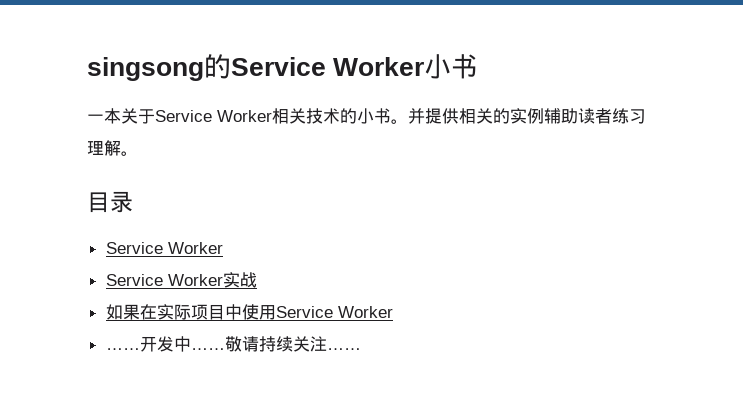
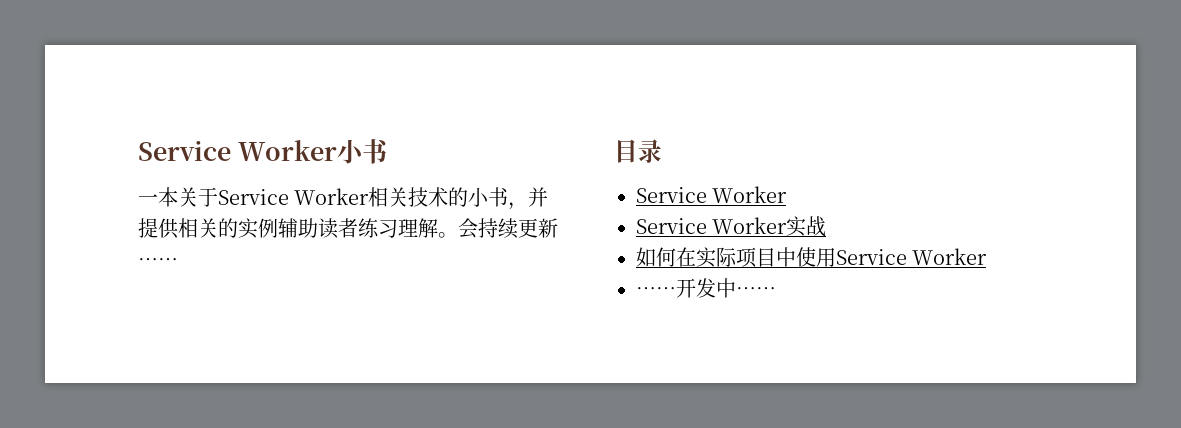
- singsong的Service Worker小书
+ Service Worker小书
- 一本关于Service Worker相关技术的小书。并提供相关的实例辅助读者练习理解。
+ 一本关于Service Worker相关技术的小书，并提供相关的实例辅助读者练习理解。会持续更新……
- 如果在实际项目中使用Service Worker
+ 如何在实际项目中使用Service Worker
- 敬请持续关注……

